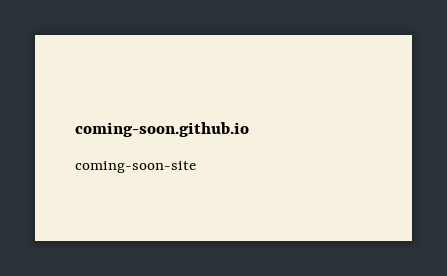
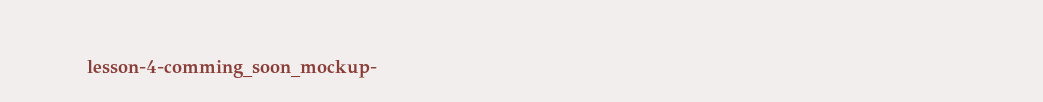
- coming-soon.github.io
- coming-soon-site
+ lesson-4-comming_soon_mockup-

